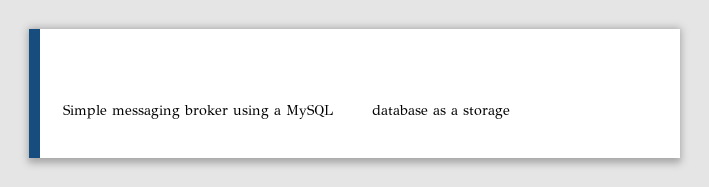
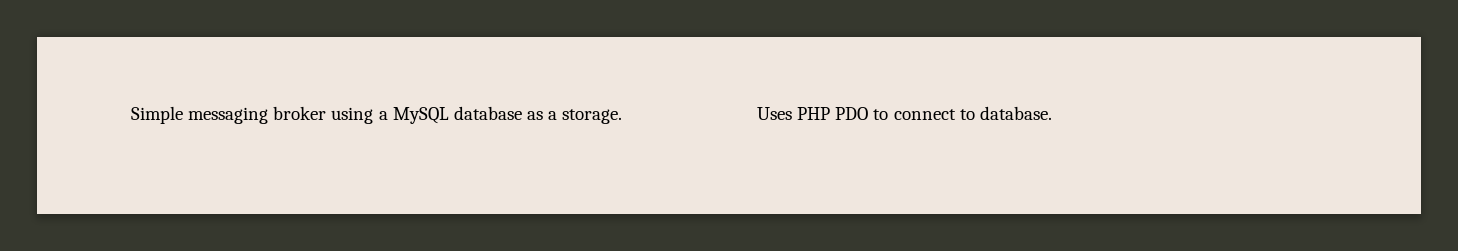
- Simple messaging broker using a MySQL database as a storage
+ Simple messaging broker using a MySQL database as a storage.
+ Uses PHP PDO to connect to database.

